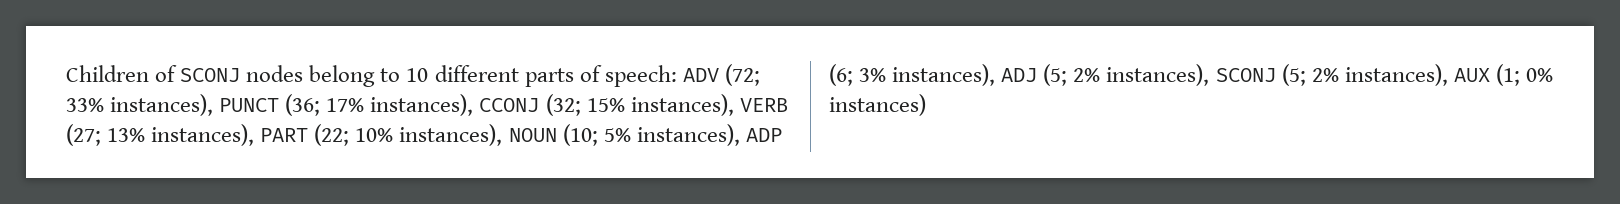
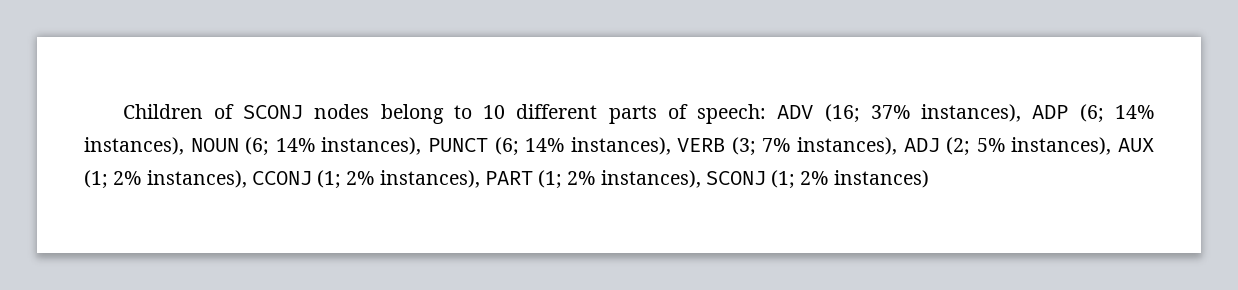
- Children of SCONJ nodes belong to 10 different parts of speech: ADV (72; 33% instances), PUNCT (36; 17% instances), CCONJ (32; 15% instances), VERB (27; 13% instances), PART (22; 10% instances), NOUN (10; 5% instances), ADP (6; 3% instances), ADJ (5; 2% instances), SCONJ (5; 2% instances), AUX (1; 0% instances)
+ Children of SCONJ nodes belong to 10 different parts of speech: ADV (16; 37% instances), ADP (6; 14% instances), NOUN (6; 14% instances), PUNCT (6; 14% instances), VERB (3; 7% instances), ADJ (2; 5% instances), AUX (1; 2% instances), CCONJ (1; 2% instances), PART (1; 2% instances), SCONJ (1; 2% instances)

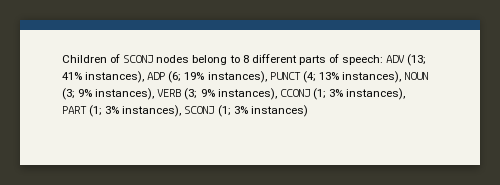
- Children of SCONJ nodes belong to 10 different parts of speech: ADV (16; 37% instances), ADP (6; 14% instances), NOUN (6; 14% instances), PUNCT (6; 14% instances), VERB (3; 7% instances), ADJ (2; 5% instances), AUX (1; 2% instances), CCONJ (1; 2% instances), PART (1; 2% instances), SCONJ (1; 2% instances)
+ Children of SCONJ nodes belong to 8 different parts of speech: ADV (13; 41% instances), ADP (6; 19% instances), PUNCT (4; 13% instances), NOUN (3; 9% instances), VERB (3; 9% instances), CCONJ (1; 3% instances), PART (1; 3% instances), SCONJ (1; 3% instances)

